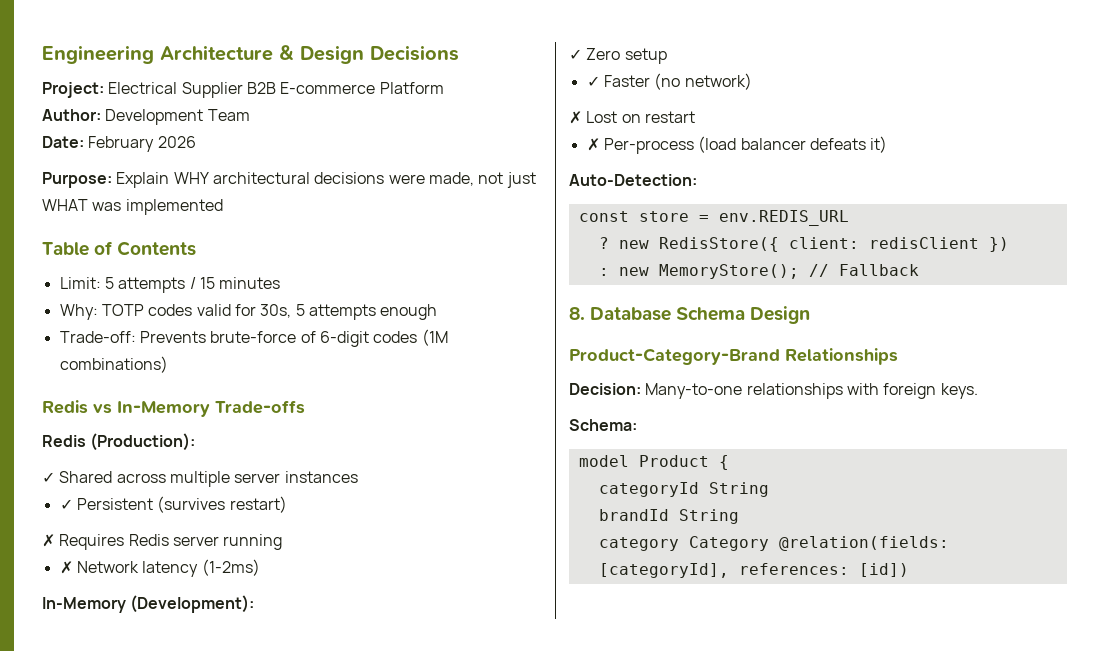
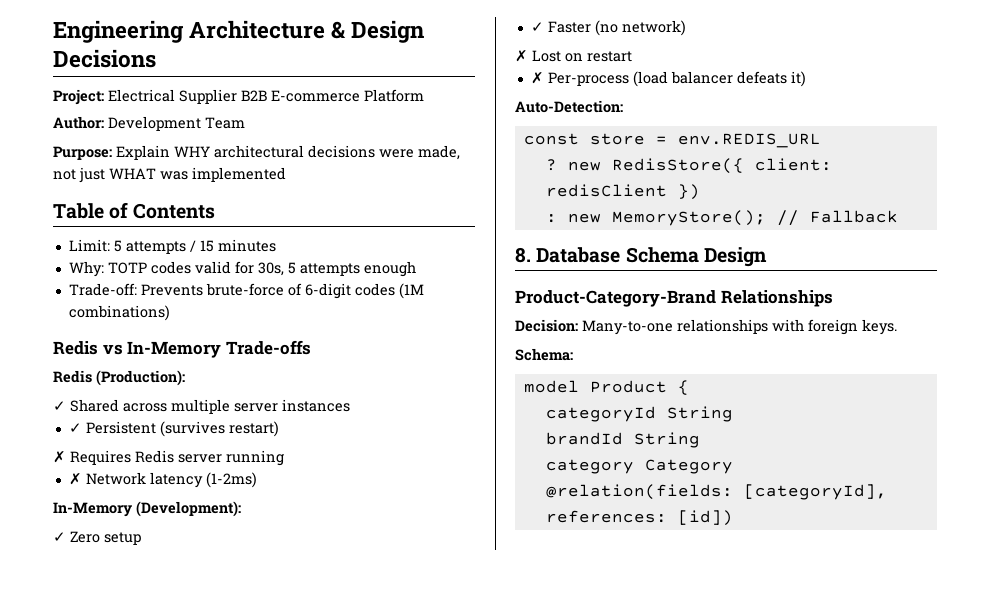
- Date: February 2026

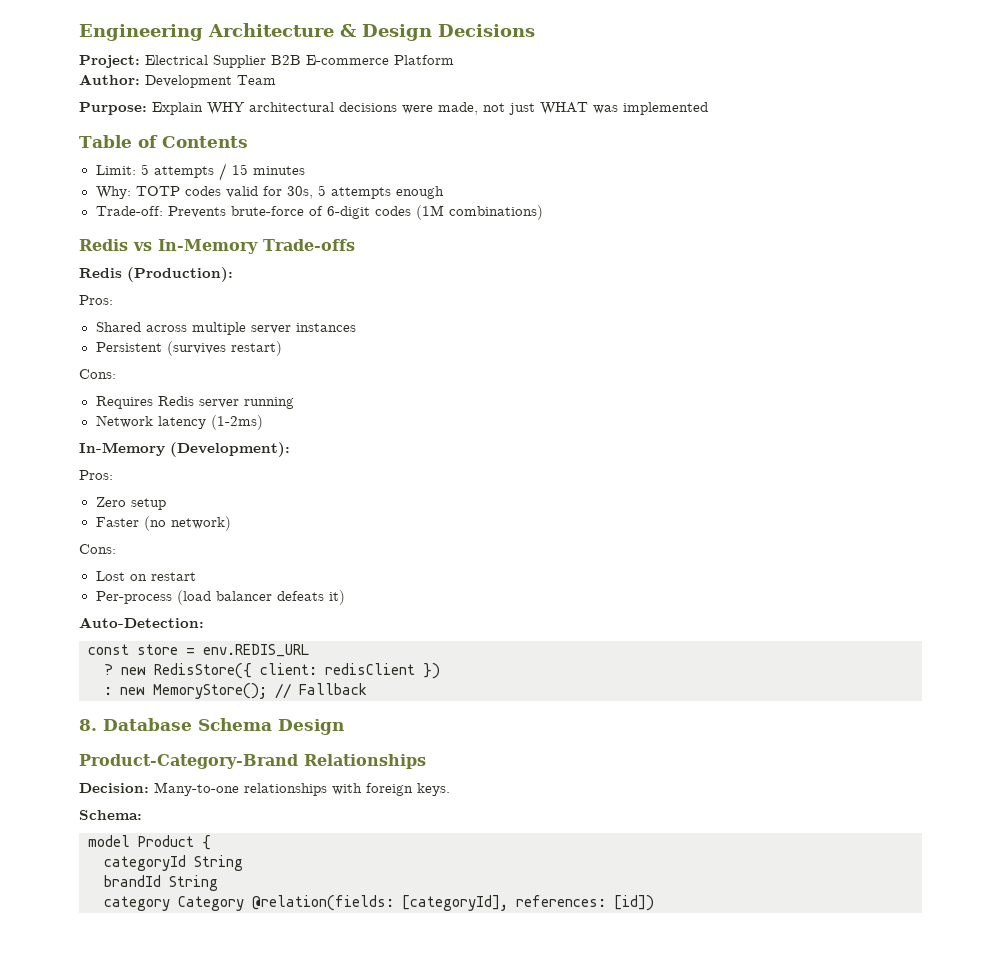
  Redis (Production):
- ✓ Shared across multiple server instances
+ Pros:
+ Shared across multiple server instances
- ✓ Persistent (survives restart)
- ✗ Requires Redis server running
+ Persistent (survives restart)
+ Cons:
+ Requires Redis server running
- ✗ Network latency (1-2ms)
+ Network latency (1-2ms)
  In-Memory (Development):
- ✓ Zero setup
+ Pros:
+ Zero setup
- ✓ Faster (no network)
- ✗ Lost on restart
+ Faster (no network)
+ Cons:
+ Lost on restart
- ✗ Per-process (load balancer defeats it)
+ Per-process (load balancer defeats it)

